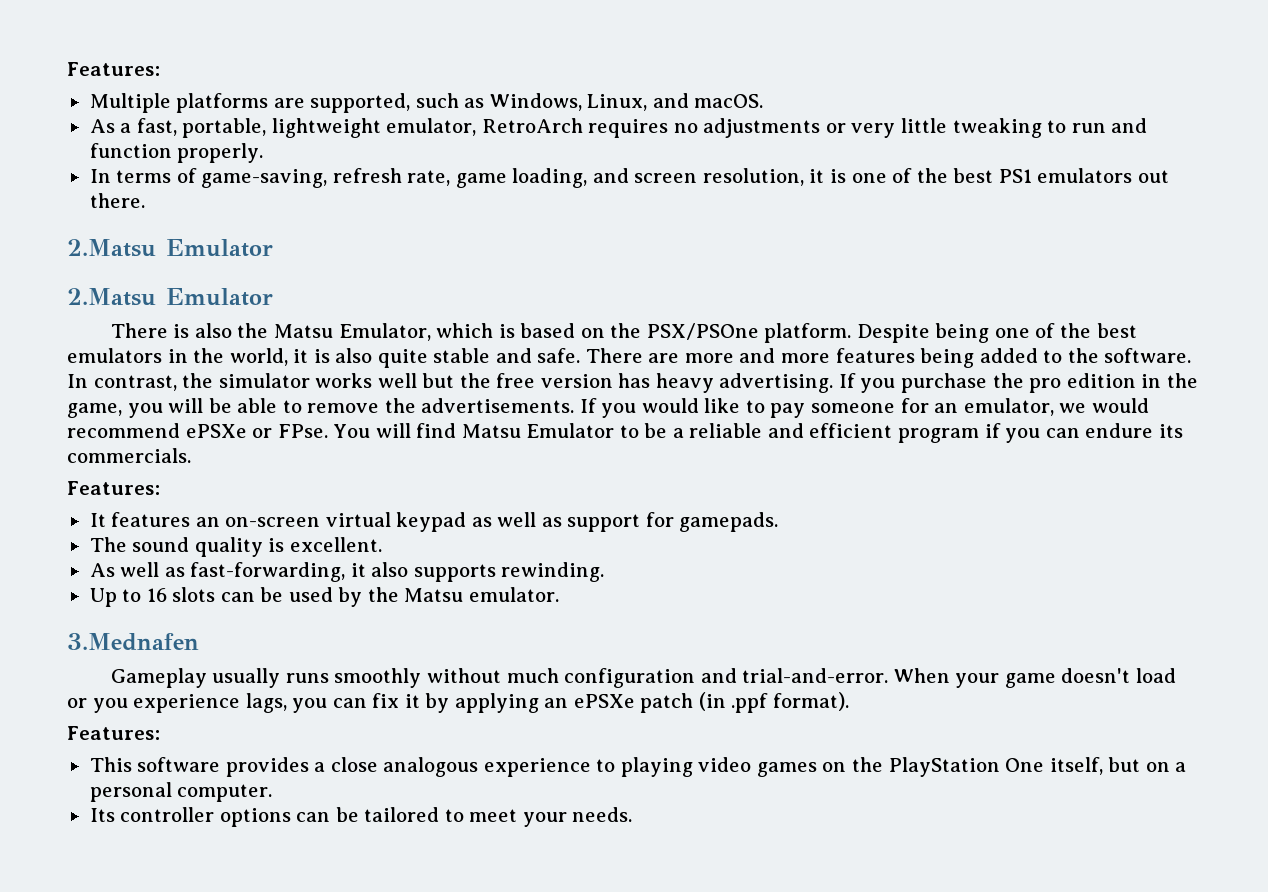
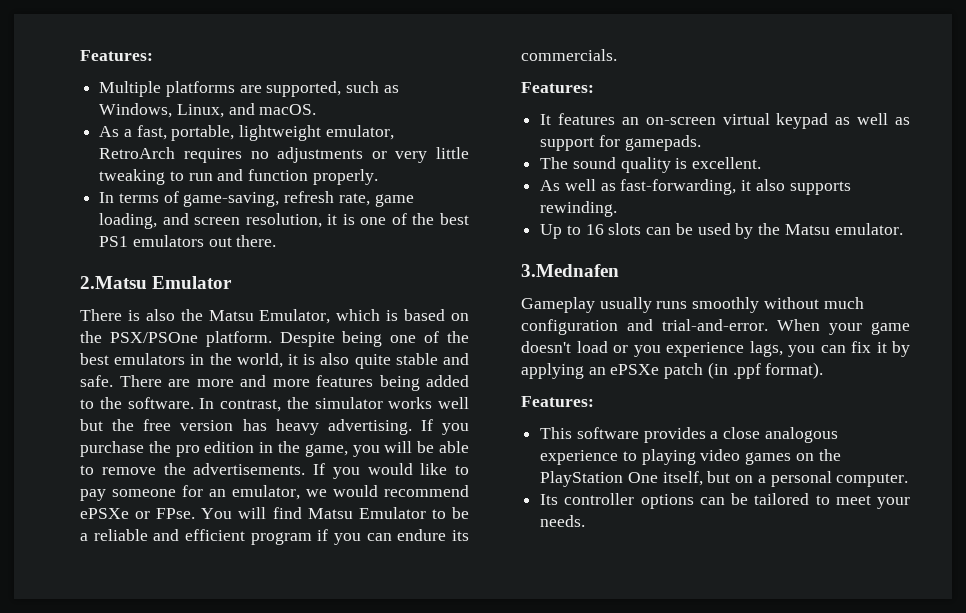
  In terms of game-saving, refresh rate, game loading, and screen resolution, it is one of the best PS1 emulators out there.
- 2.Matsu Emulator

